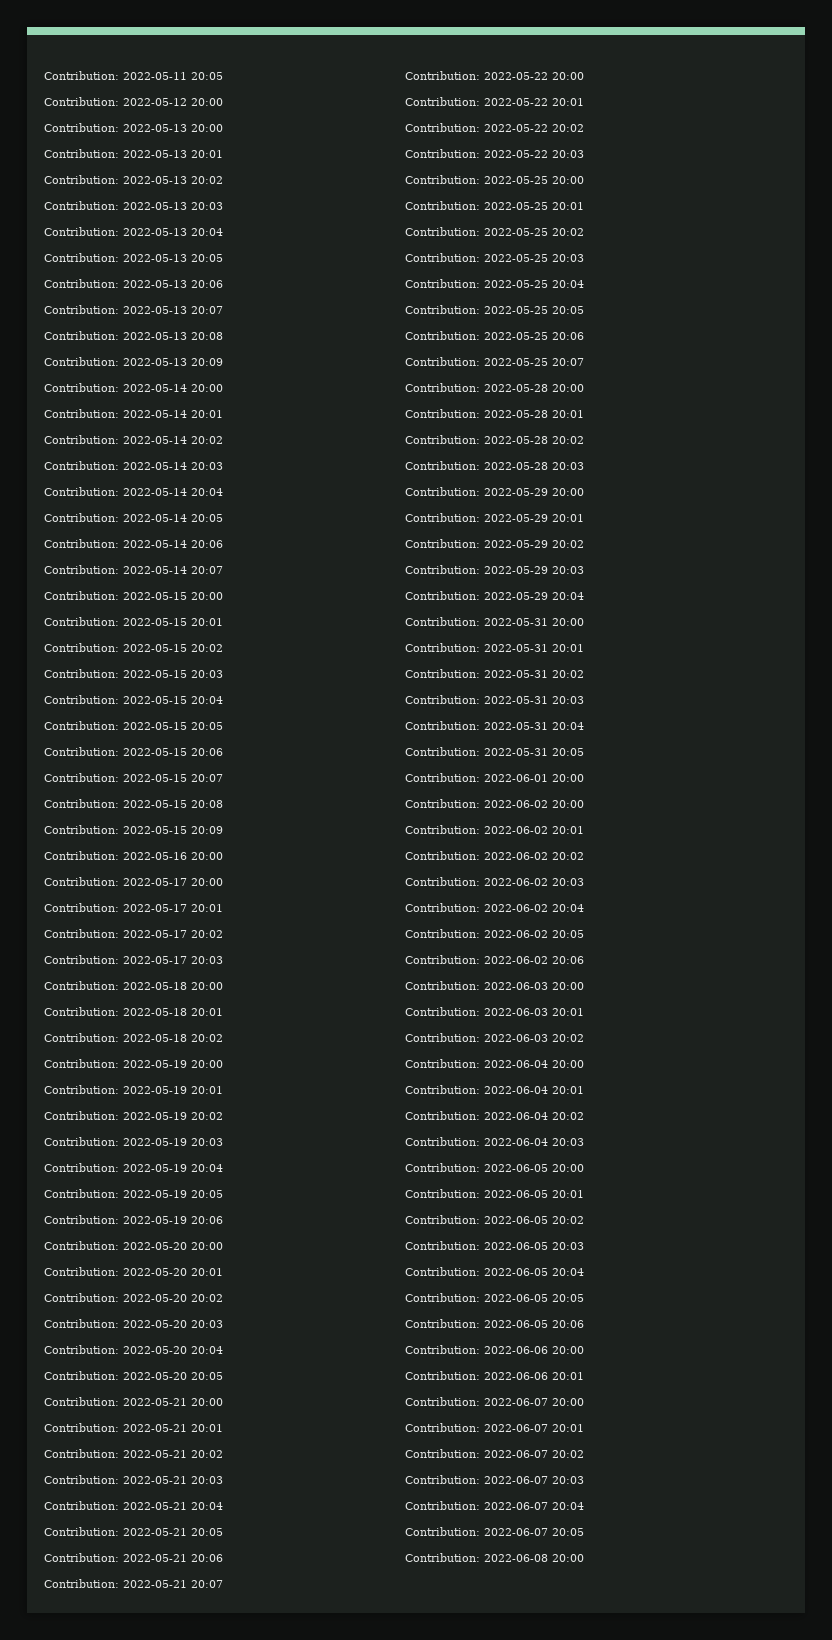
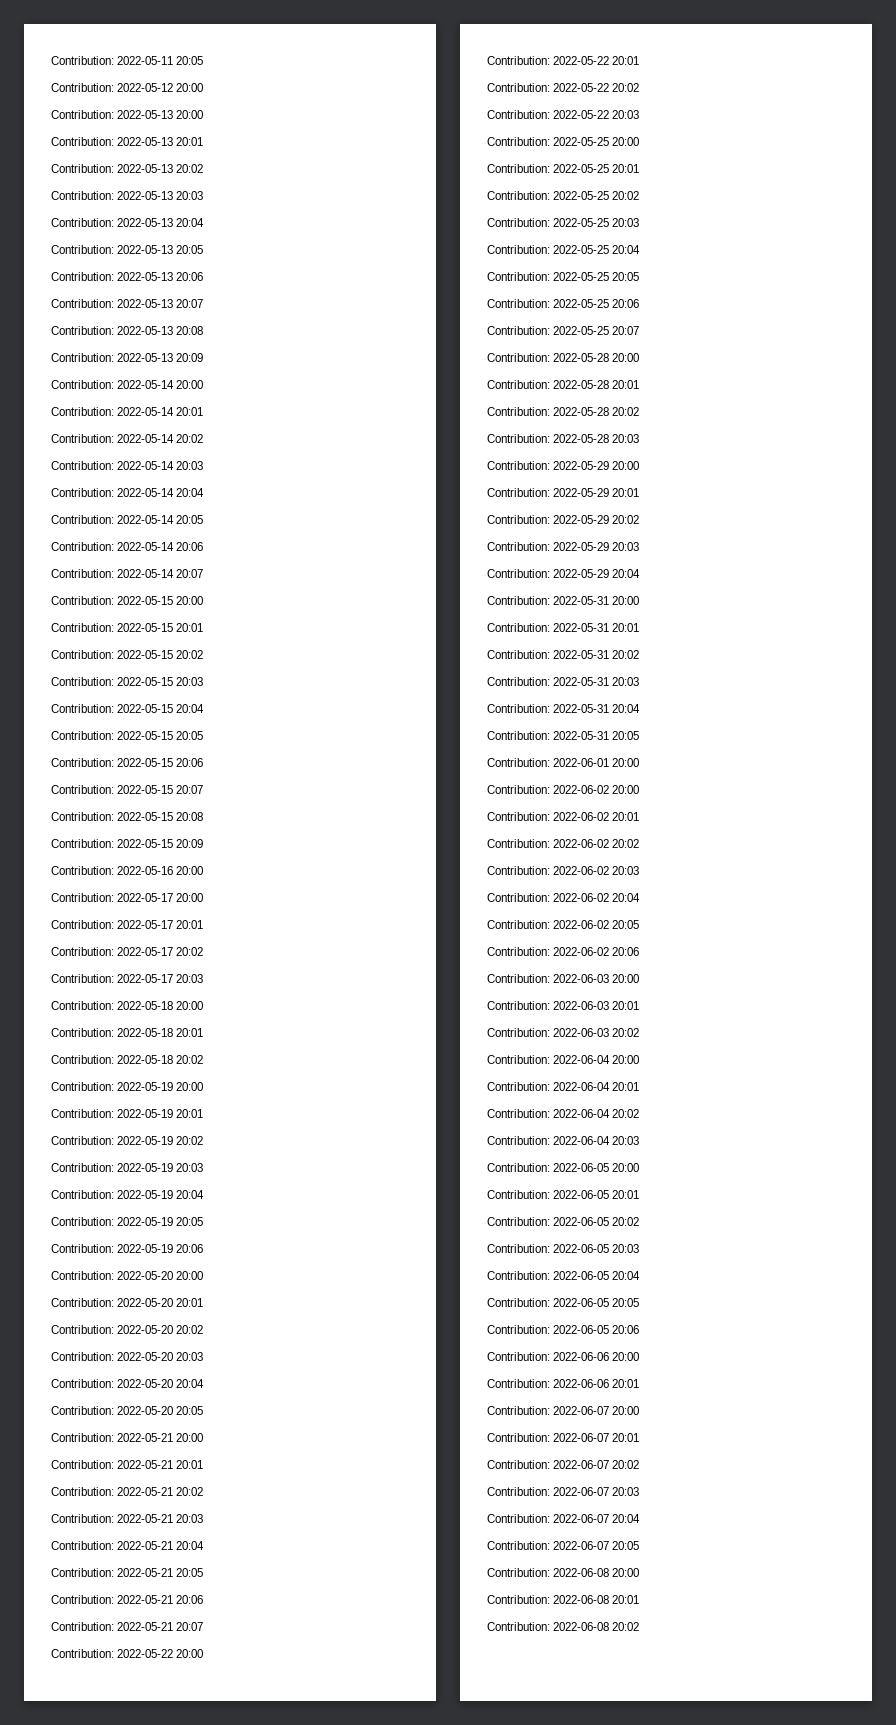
+ Contribution: 2022-06-08 20:01
+ Contribution: 2022-06-08 20:02

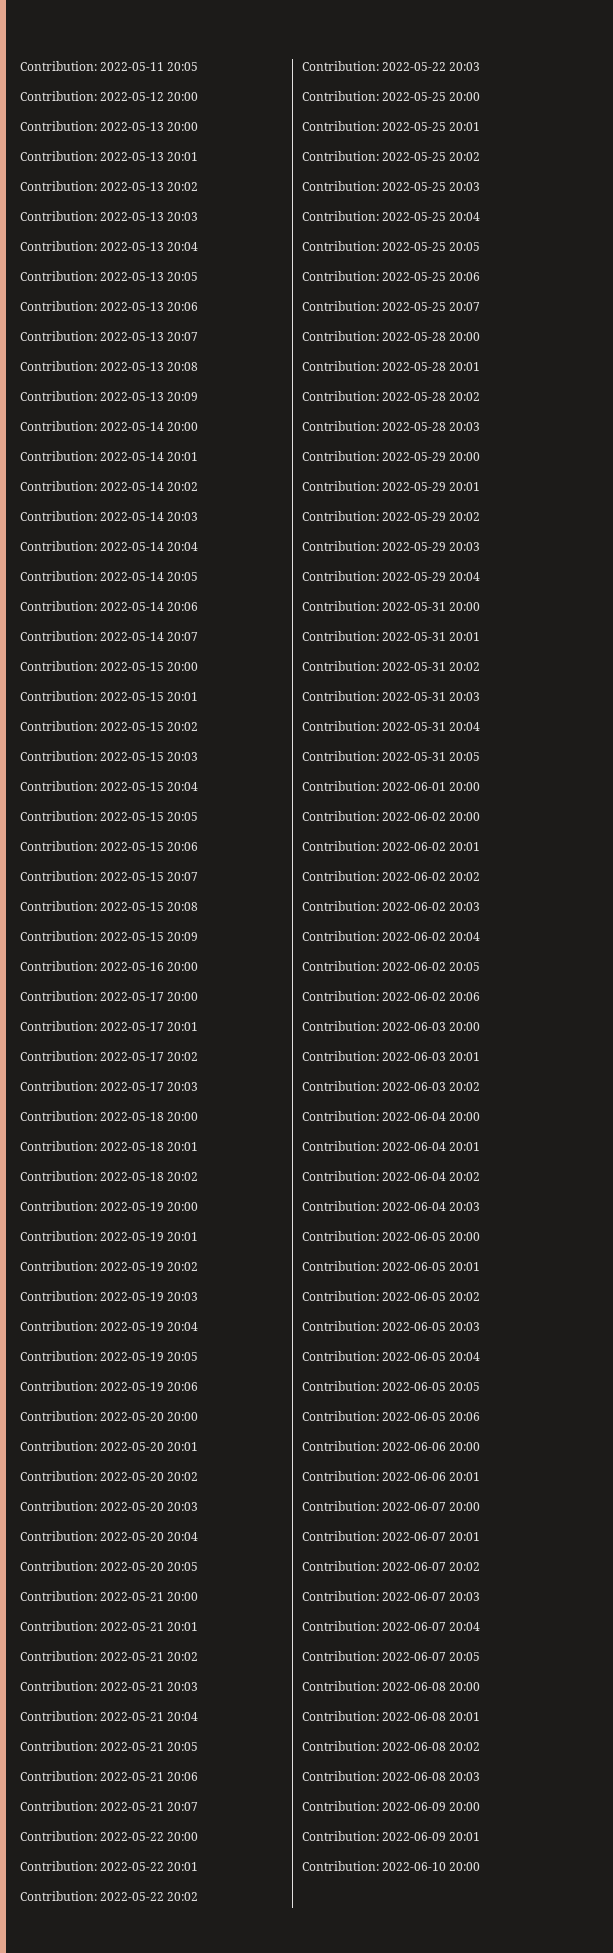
+ Contribution: 2022-06-08 20:03
+ Contribution: 2022-06-09 20:00
+ Contribution: 2022-06-09 20:01
+ Contribution: 2022-06-10 20:00

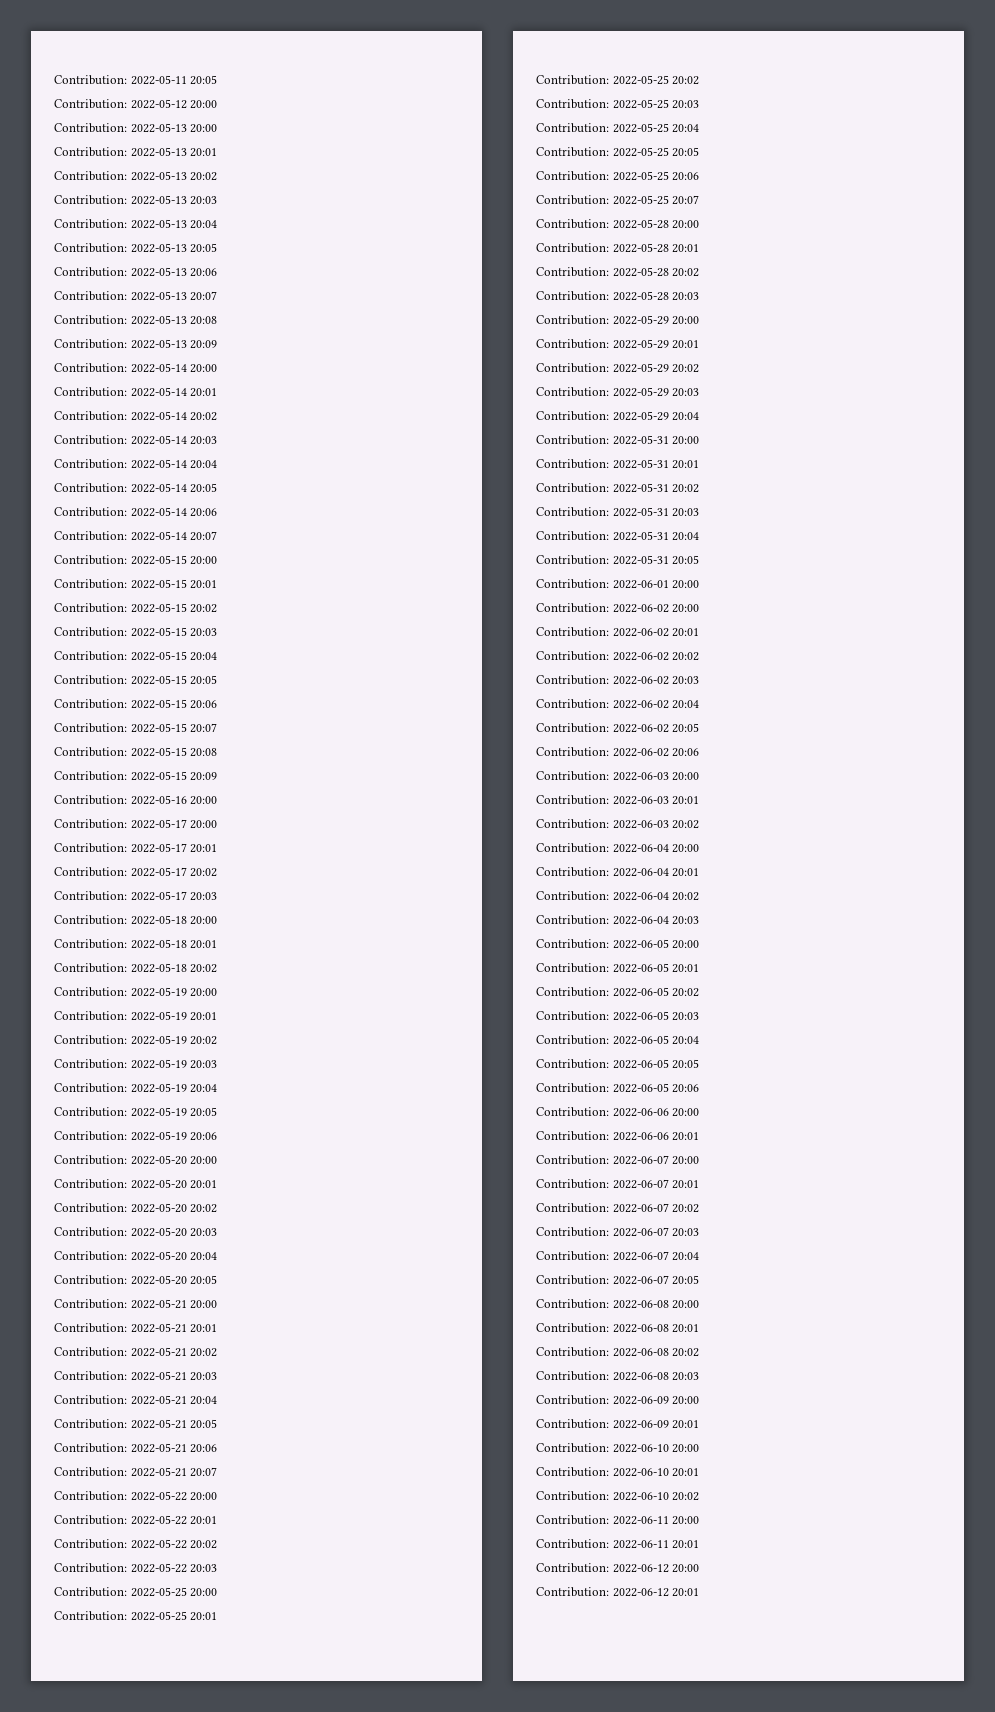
+ Contribution: 2022-06-10 20:01
+ Contribution: 2022-06-10 20:02
+ Contribution: 2022-06-11 20:00
+ Contribution: 2022-06-11 20:01
+ Contribution: 2022-06-12 20:00
+ Contribution: 2022-06-12 20:01

